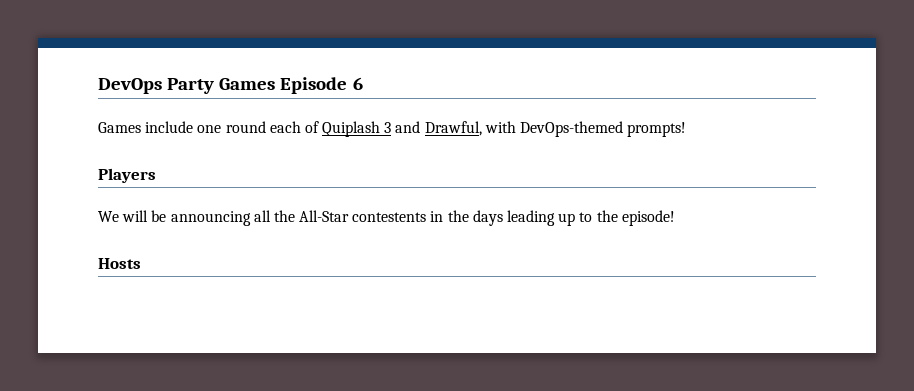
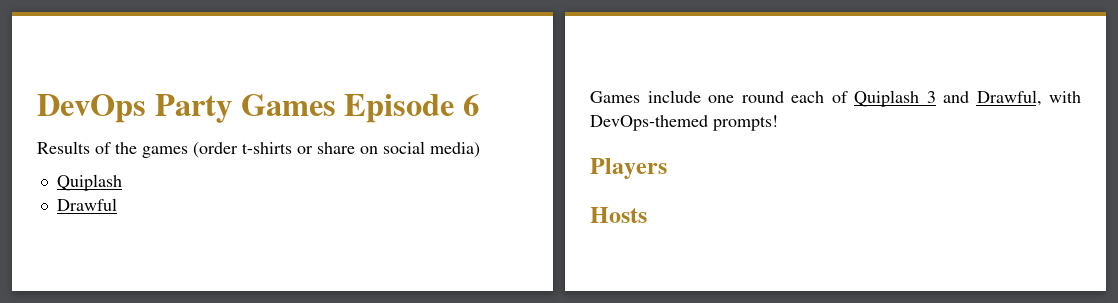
+ Results of the games (order t-shirts or share on social media)
+ Quiplash
+ Drawful
- We will be announcing all the All-Star contestents in the days leading up to the episode!

